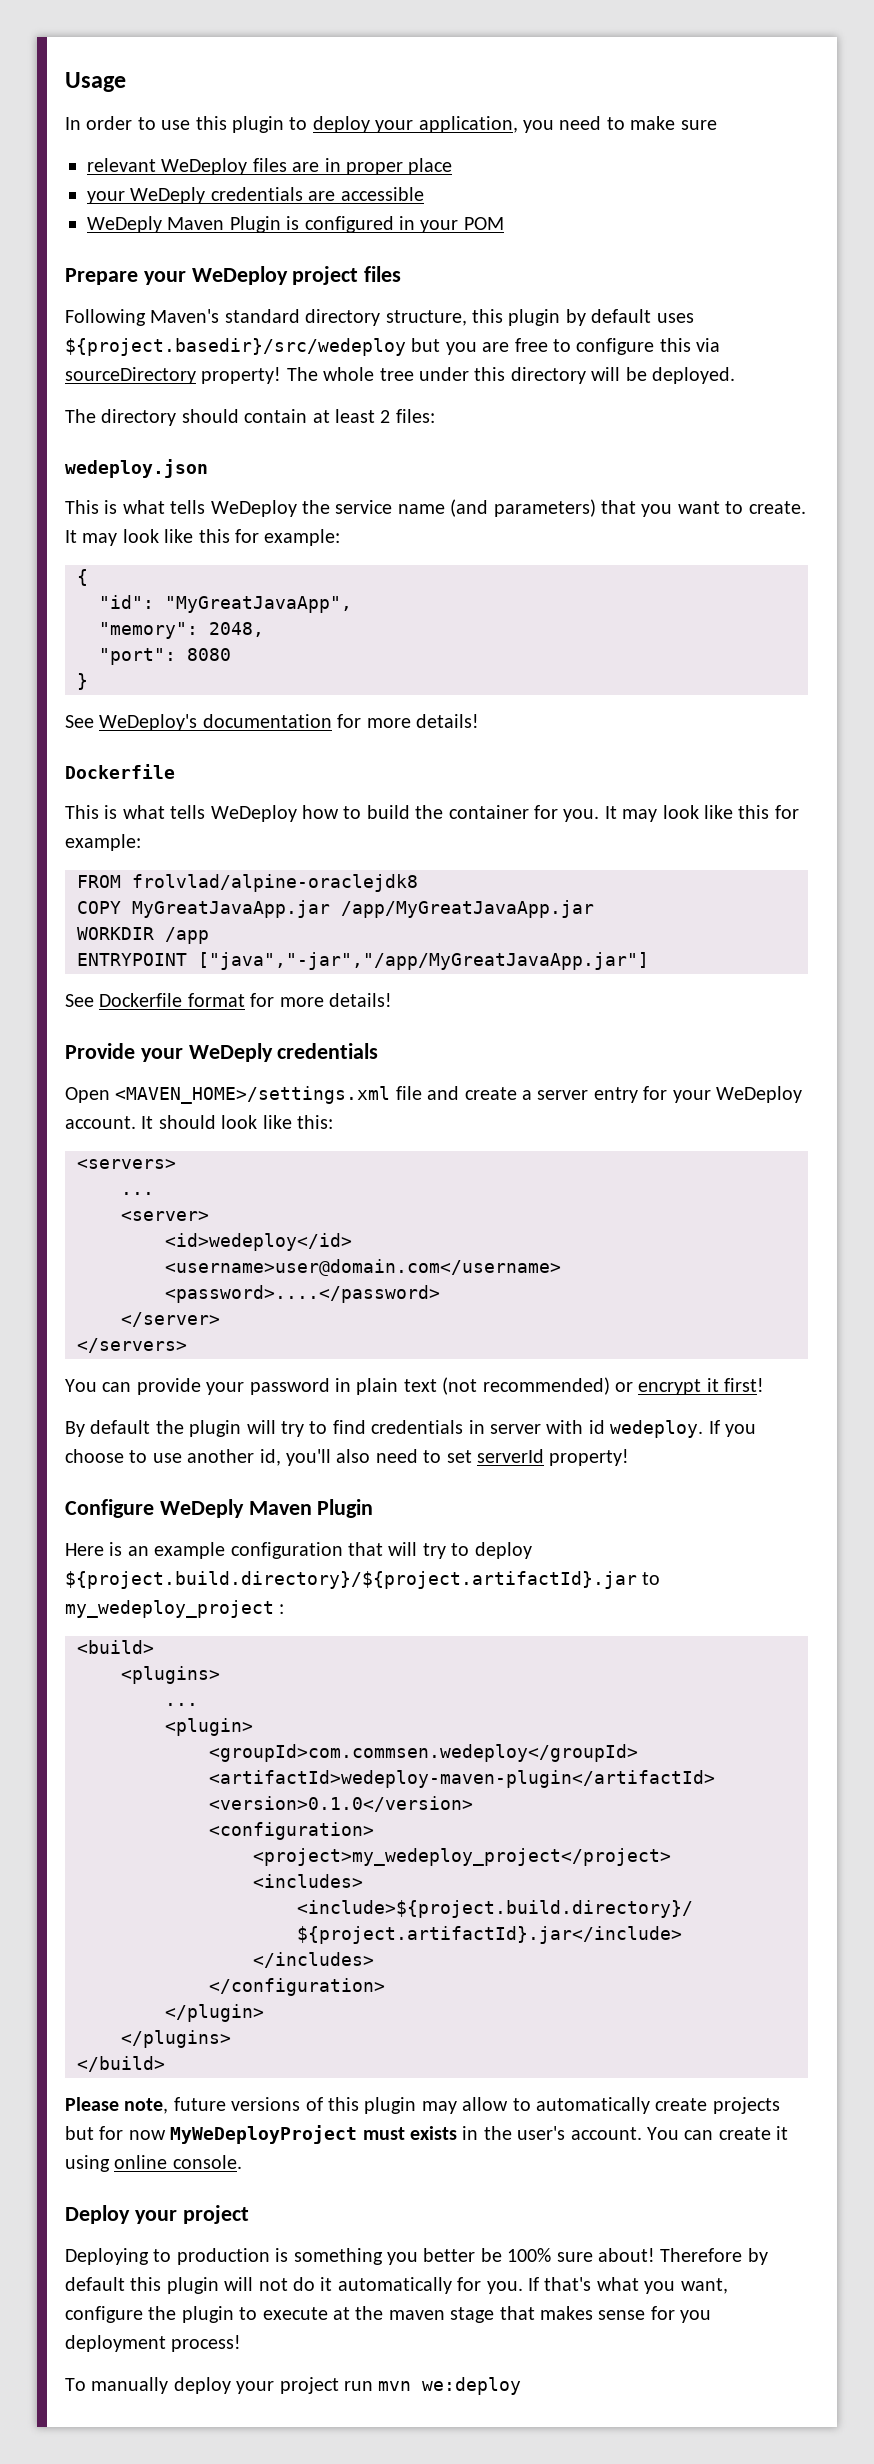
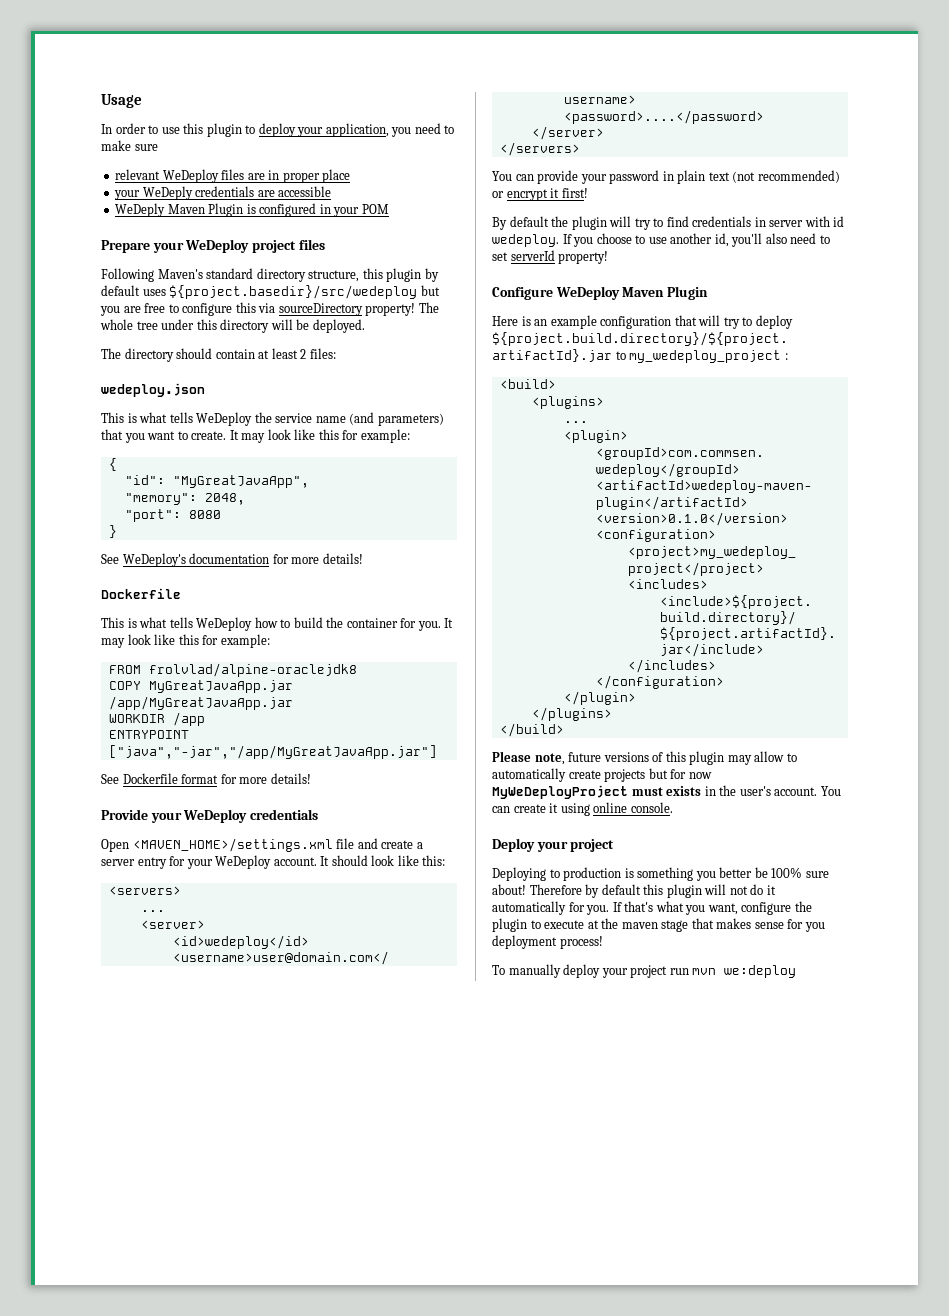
- Provide your WeDeply credentials
+ Provide your WeDeploy credentials
- Configure WeDeply Maven Plugin
+ Configure WeDeploy Maven Plugin

